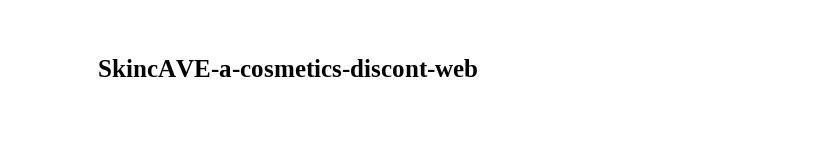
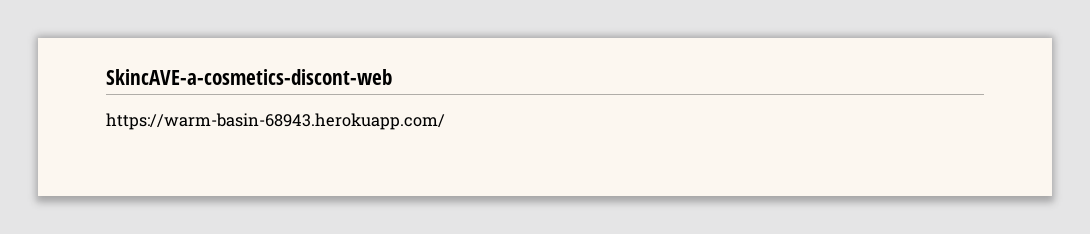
+ https://warm-basin-68943.herokuapp.com/

